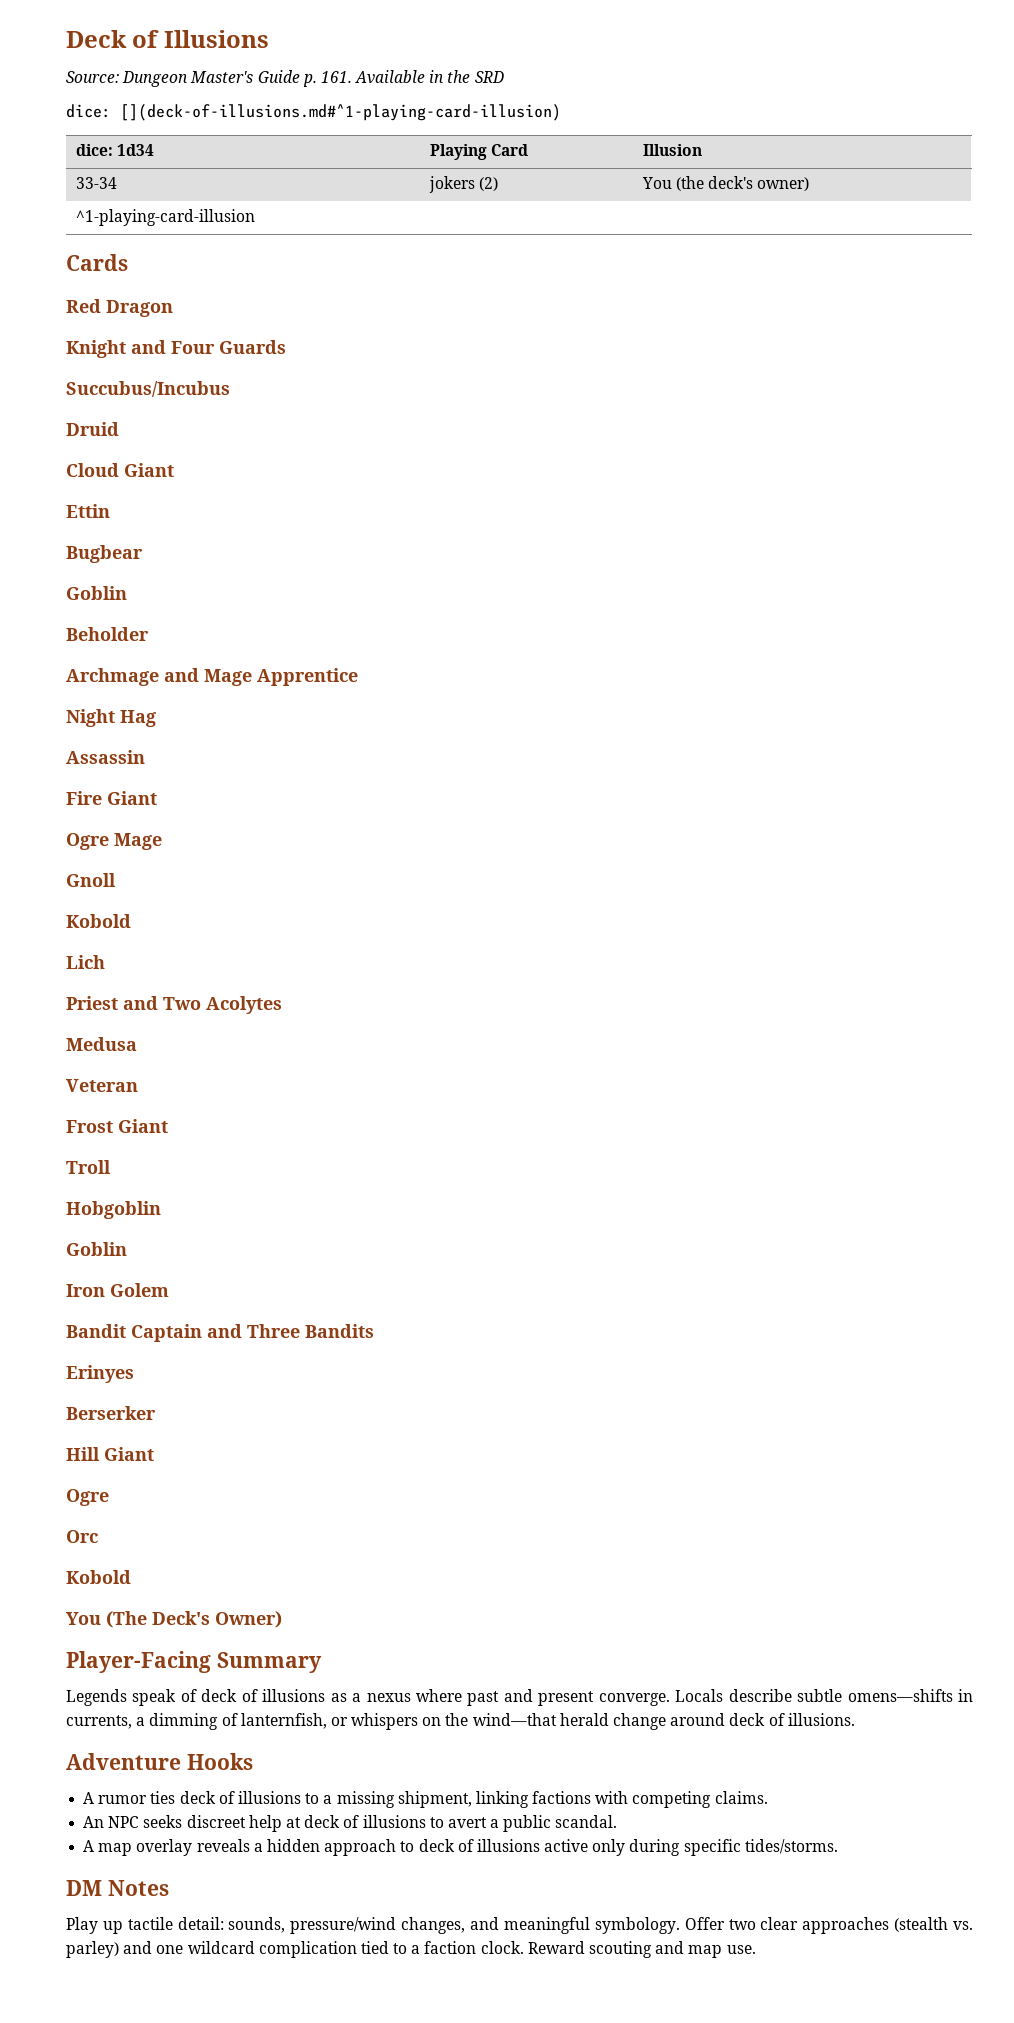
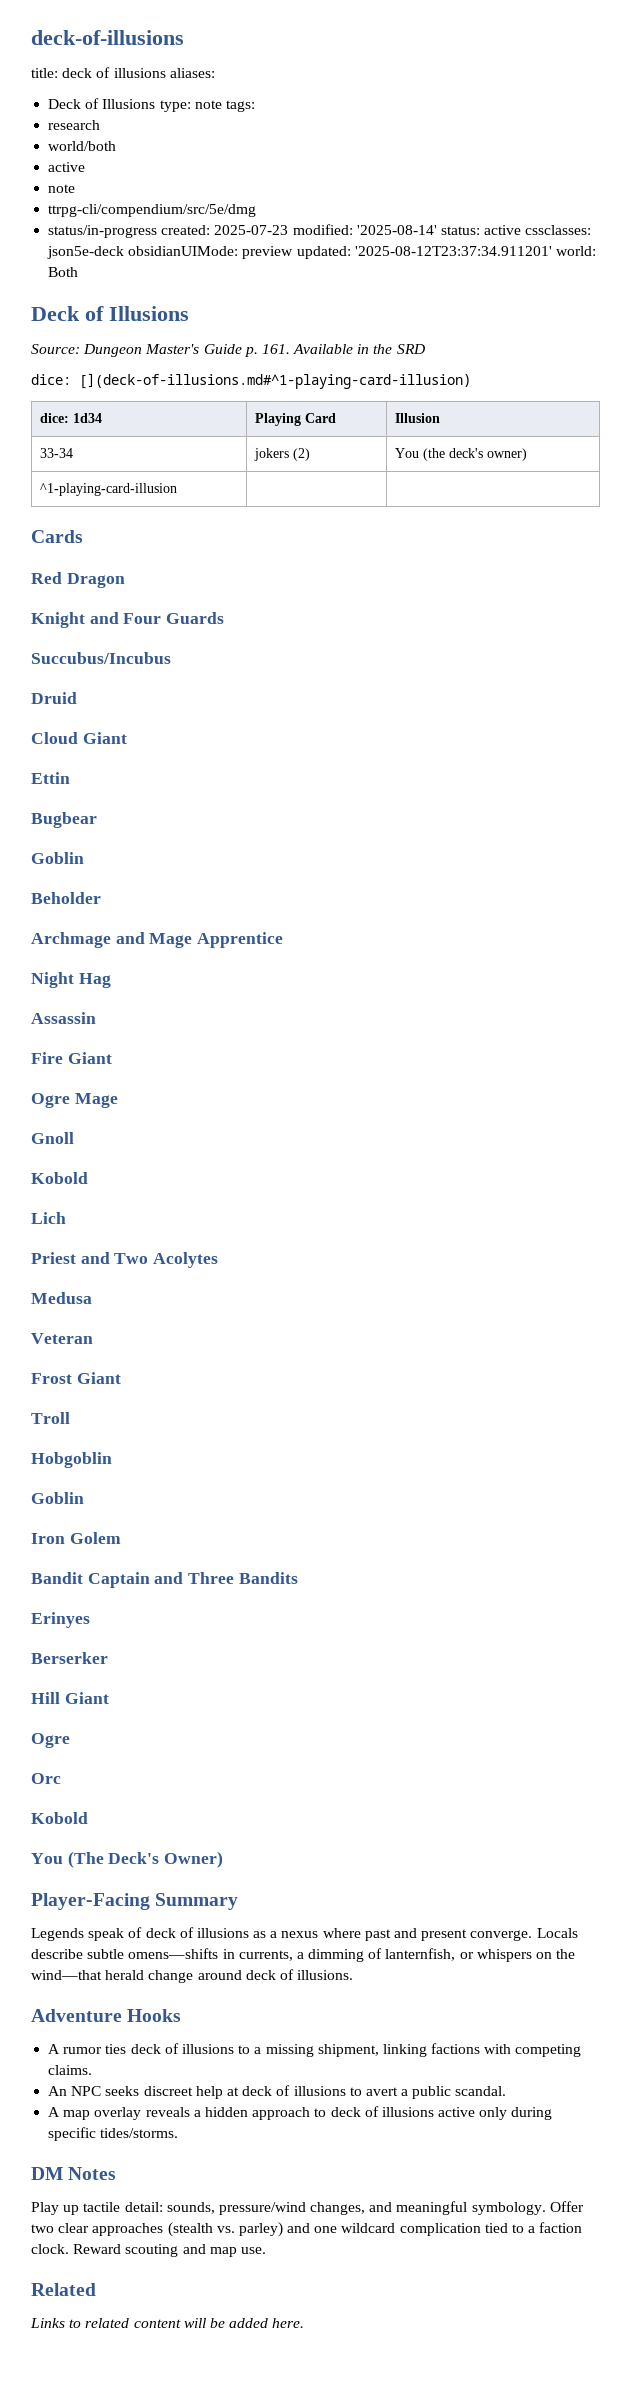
+ deck-of-illusions
+ title: deck of illusions aliases:
+ Deck of Illusions type: note tags:
+ research
+ world/both
+ active
+ note
+ ttrpg-cli/compendium/src/5e/dmg
+ status/in-progress created: 2025-07-23 modified: '2025-08-14' status: active cssclasses: json5e-deck obsidianUIMode: preview updated: '2025-08-12T23:37:34.911201' world: Both
+ Related
+ Links to related content will be added here.

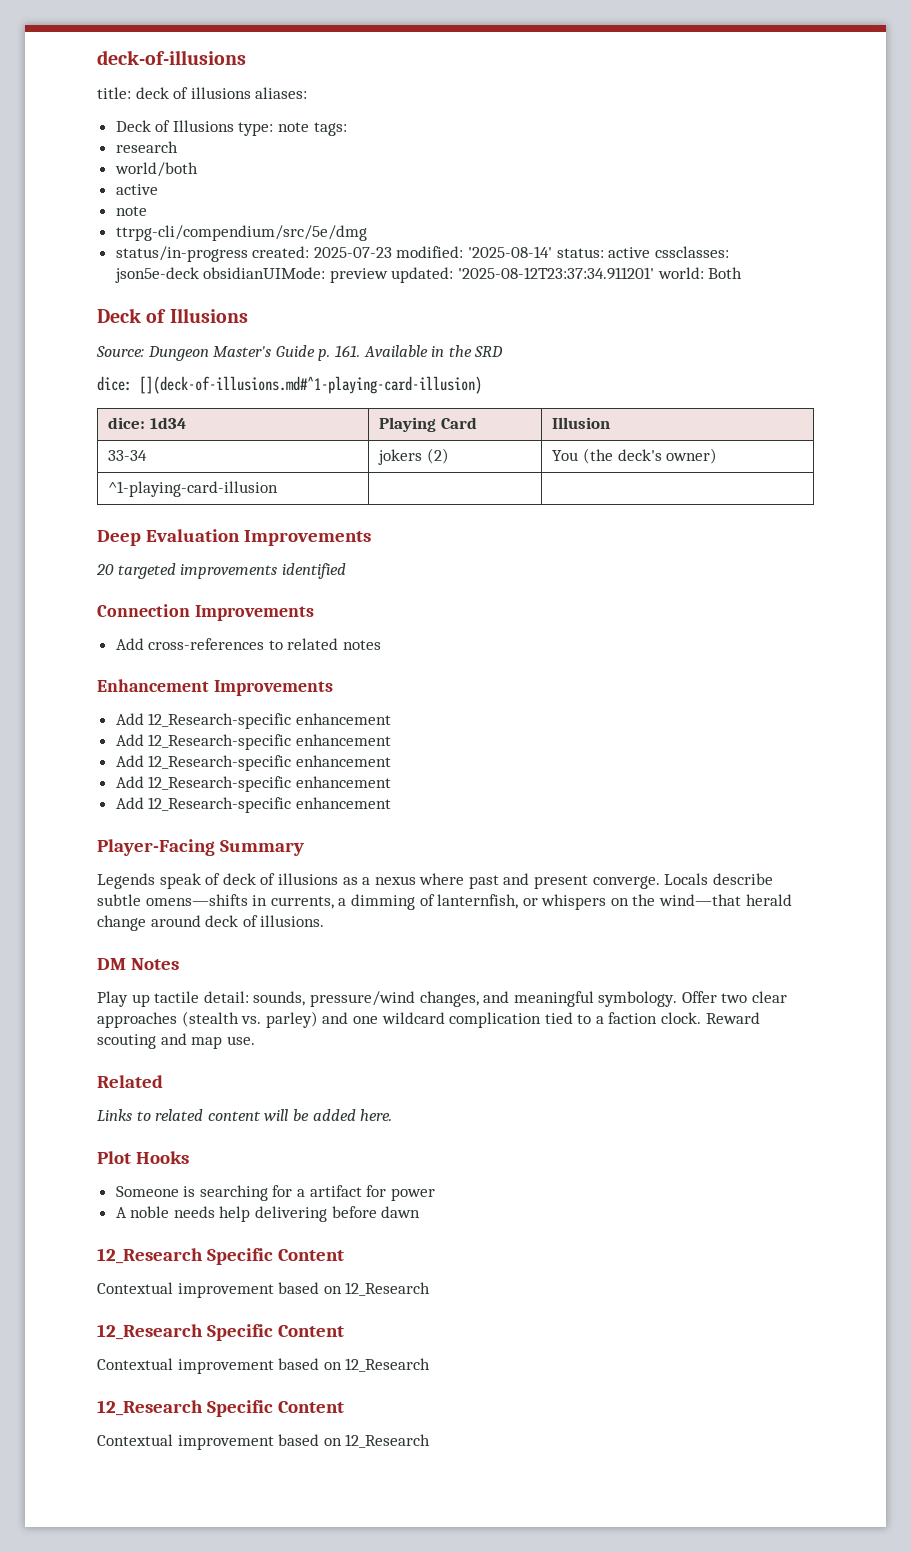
- Cards
- Red Dragon
- Knight and Four Guards
- Succubus/Incubus
- Druid
- Cloud Giant
- Ettin
- Bugbear
- Goblin
- Beholder
- Archmage and Mage Apprentice
- Night Hag
- Assassin
- Fire Giant
- Ogre Mage
- Gnoll
- Kobold
- Lich
- Priest and Two Acolytes
- Medusa
- Veteran
- Frost Giant
- Troll
- Hobgoblin
- Goblin
- Iron Golem
- Bandit Captain and Three Bandits
- Erinyes
- Berserker
- Hill Giant
- Ogre
- Orc
- Kobold
- You (The Deck's Owner)
+ Deep Evaluation Improvements
+ 20 targeted improvements identified
+ Connection Improvements
+ Add cross-references to related notes
+ Enhancement Improvements
+ Add 12_Research-specific enhancement
+ Add 12_Research-specific enhancement
+ Add 12_Research-specific enhancement
+ Add 12_Research-specific enhancement
+ Add 12_Research-specific enhancement
- Adventure Hooks
- A rumor ties deck of illusions to a missing shipment, linking factions with competing claims.
- An NPC seeks discreet help at deck of illusions to avert a public scandal.
- A map overlay reveals a hidden approach to deck of illusions active only during specific tides/storms.
+ Plot Hooks
+ Someone is searching for a artifact for power
+ A noble needs help delivering before dawn
+ 12_Research Specific Content
+ Contextual improvement based on 12_Research
+ 12_Research Specific Content
+ Contextual improvement based on 12_Research
+ 12_Research Specific Content
+ Contextual improvement based on 12_Research

